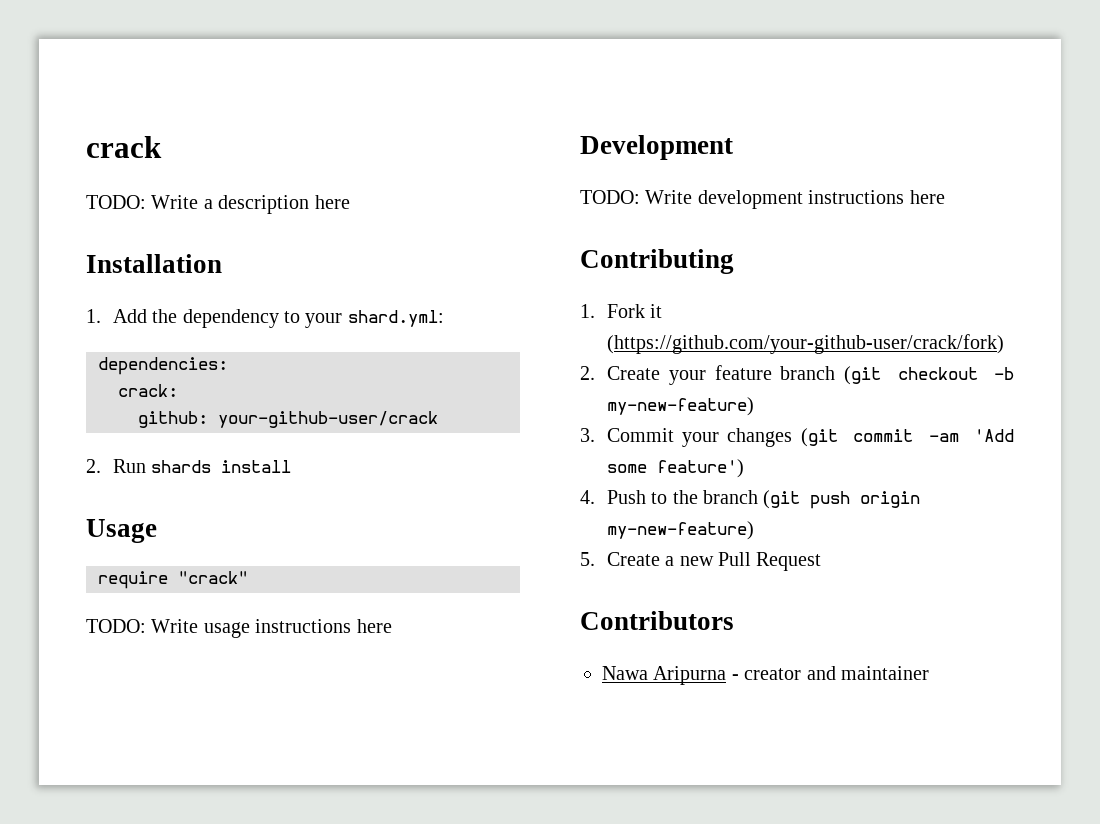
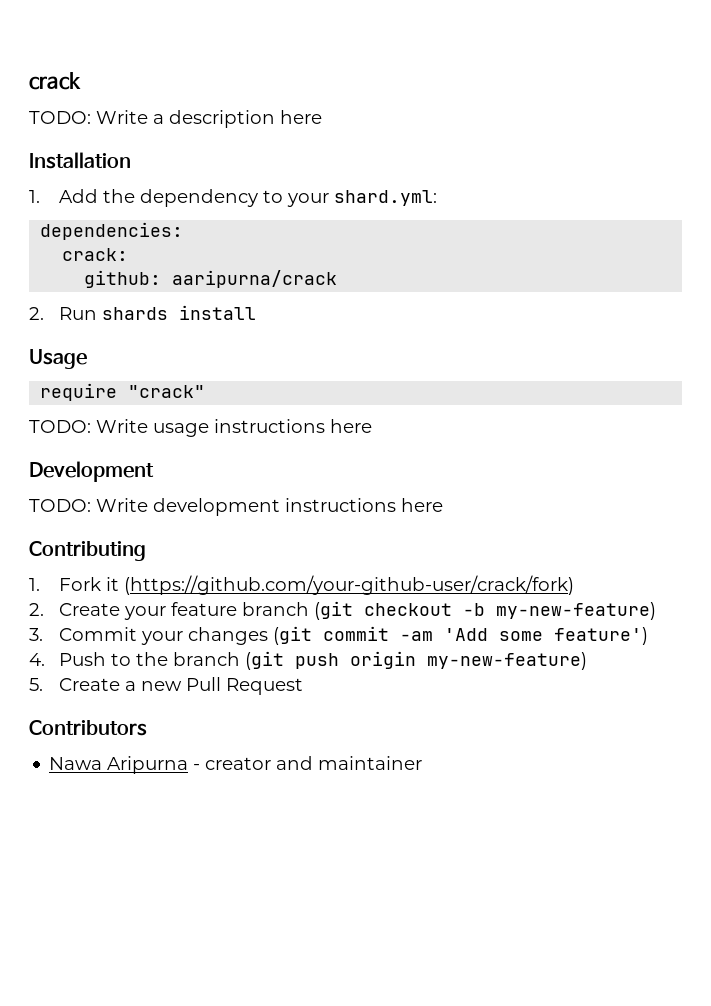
- github: your-github-user/crack
+ github: aaripurna/crack

